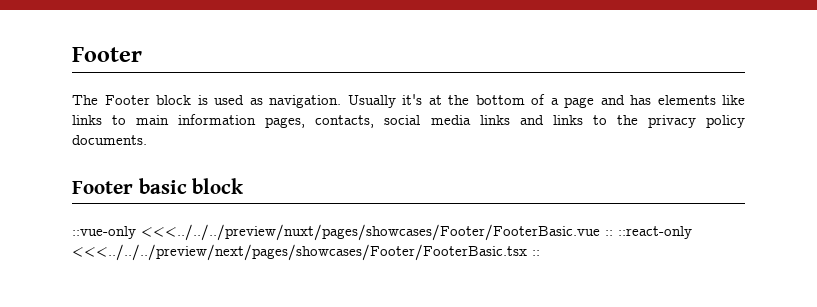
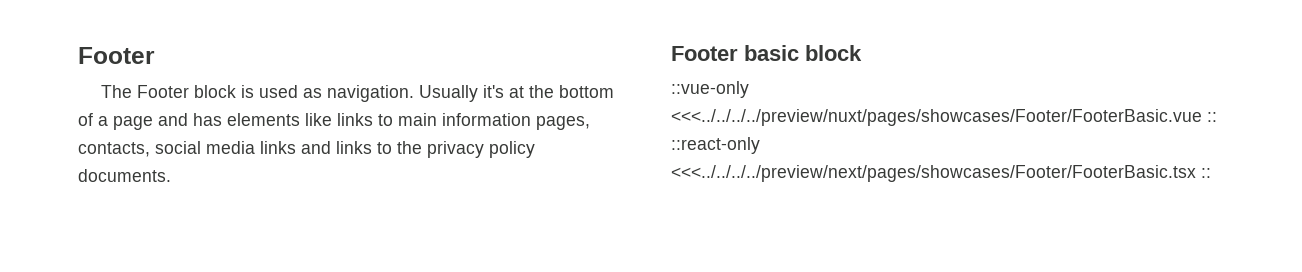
- ::vue-only <<<../../../preview/nuxt/pages/showcases/Footer/FooterBasic.vue :: ::react-only <<<../../../preview/next/pages/showcases/Footer/FooterBasic.tsx ::
+ ::vue-only <<<../../../../preview/nuxt/pages/showcases/Footer/FooterBasic.vue :: ::react-only <<<../../../../preview/next/pages/showcases/Footer/FooterBasic.tsx ::

